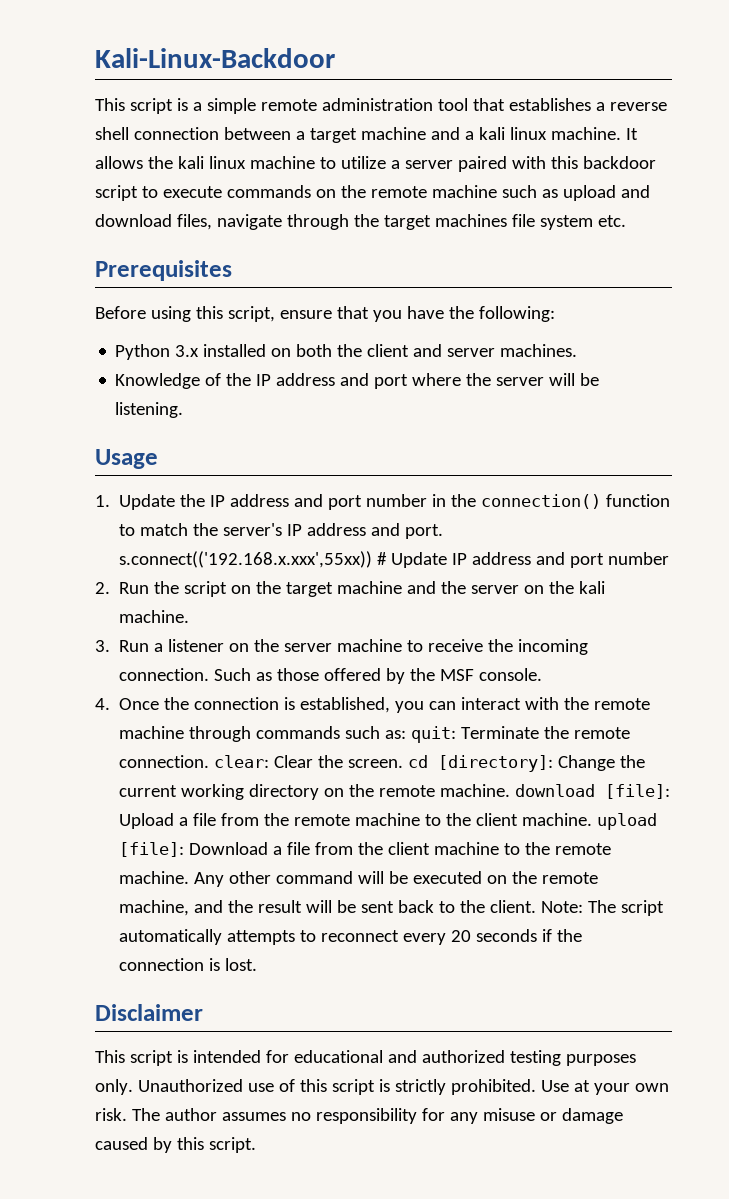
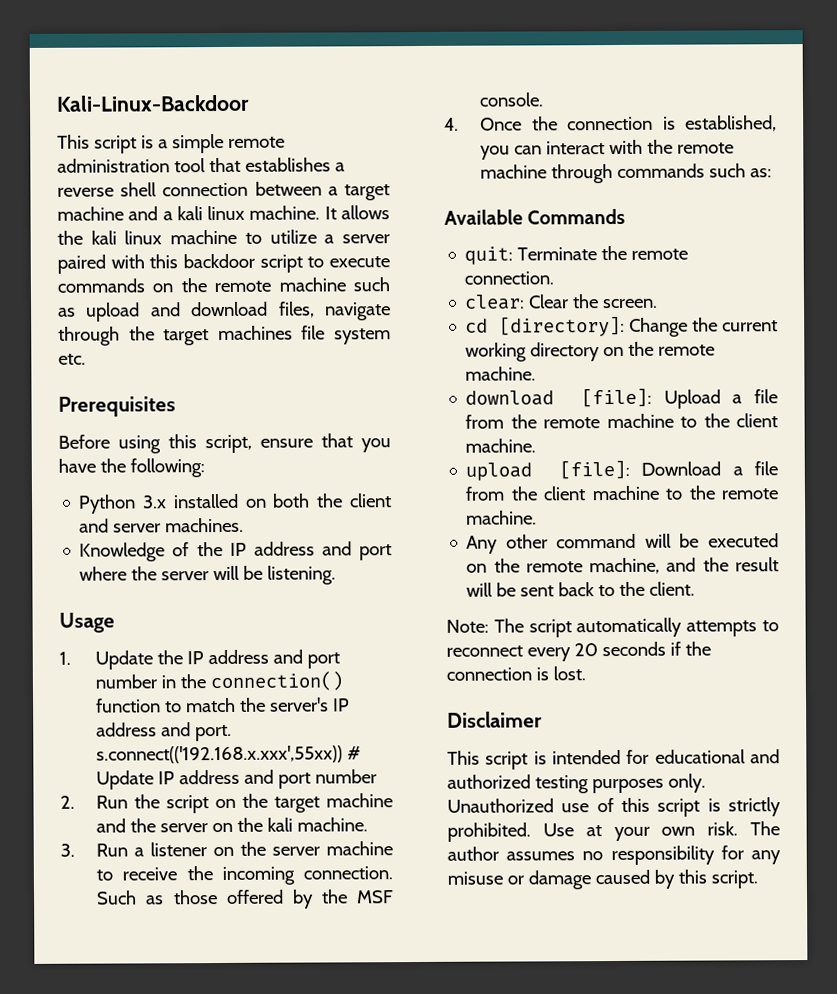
- 4. Once the connection is established, you can interact with the remote machine through commands such as: quit:
+ 4. Once the connection is established, you can interact with the remote machine through commands such as:
+ Available Commands
+ quit:
- Terminate the remote connection. clear:
+ Terminate the remote connection.
+ clear:
- Clear the screen. cd [directory]:
+ Clear the screen.
+ cd [directory]:
- Change the current working directory on the remote machine. download [file]:
+ Change the current working directory on the remote machine.
+ download [file]:
- Upload a file from the remote machine to the client machine. upload [file]:
+ Upload a file from the remote machine to the client machine.
+ upload [file]:
- Download a file from the client machine to the remote machine. Any other command will be executed on the remote machine, and the result will be sent back to the client. Note:
+ Download a file from the client machine to the remote machine.
+ Any other command will be executed on the remote machine, and the result will be sent back to the client.
+ Note:

